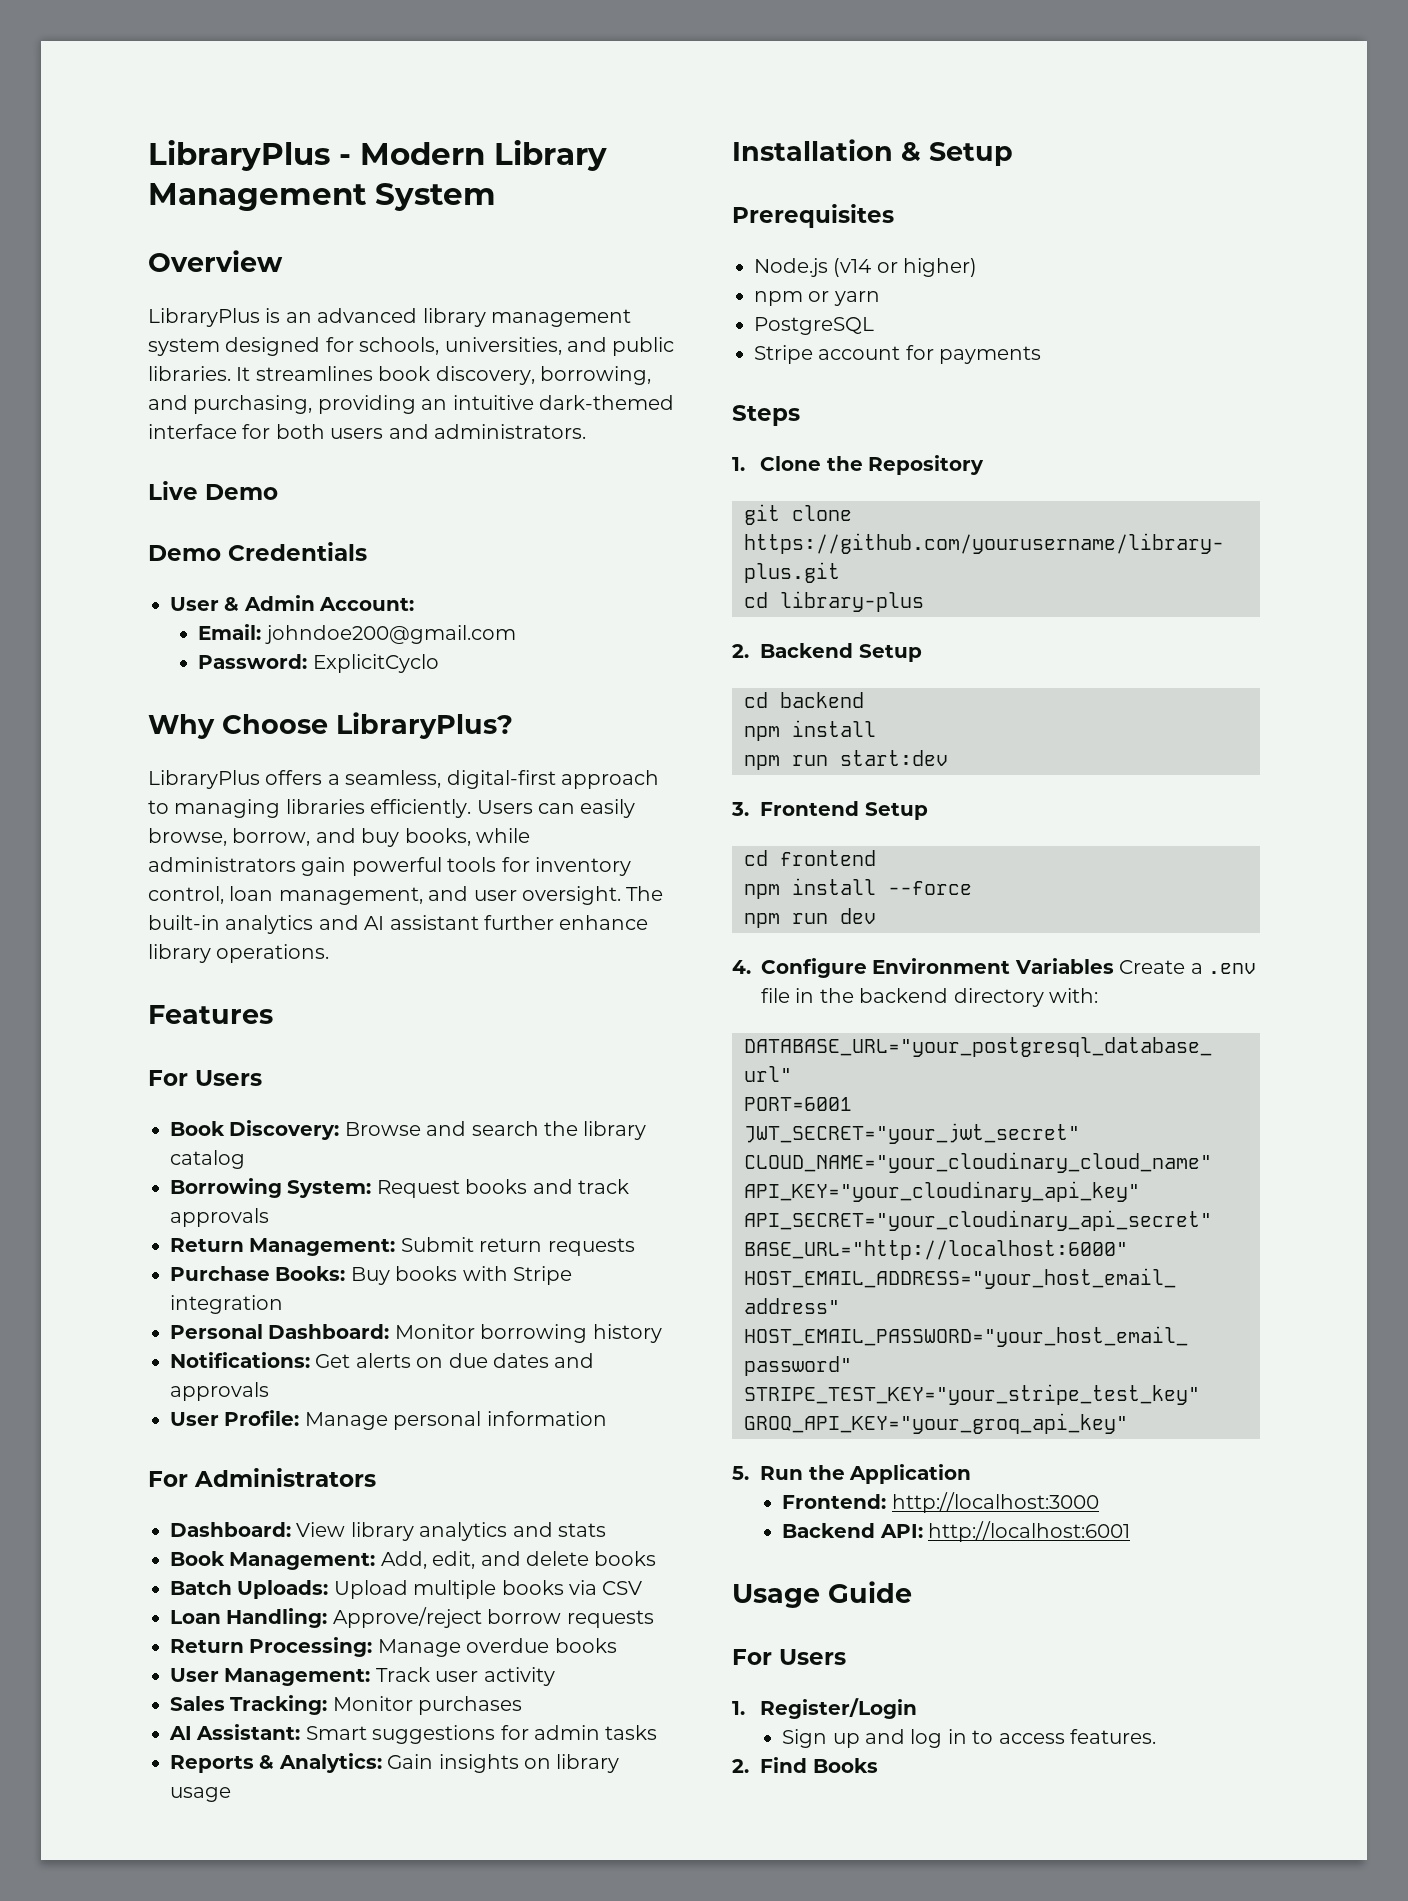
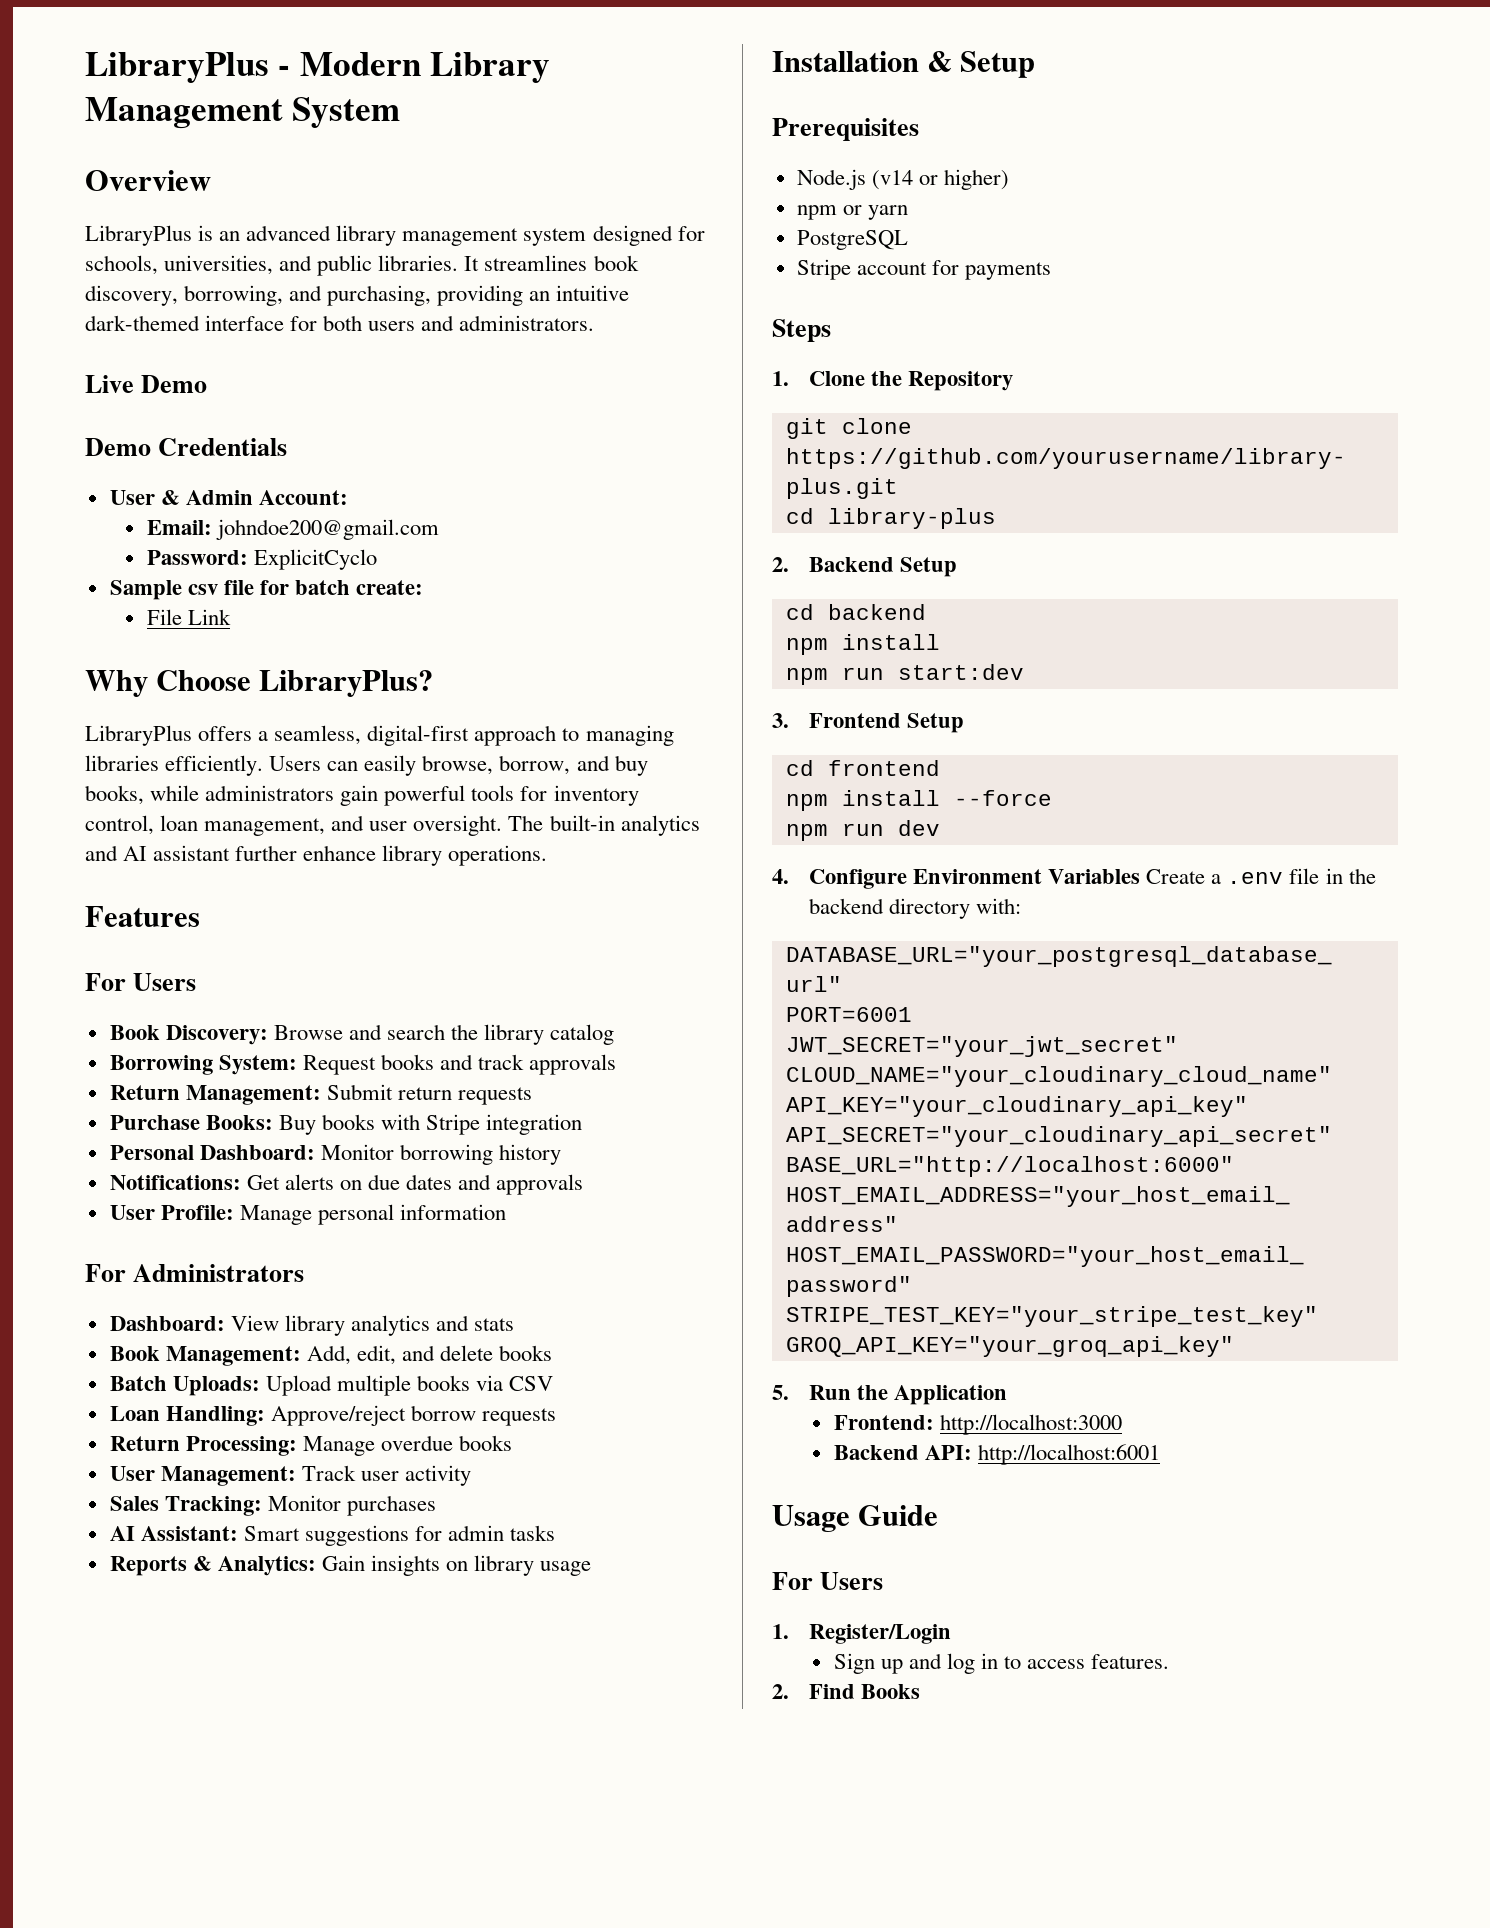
+ Sample csv file for batch create:
+ File Link

